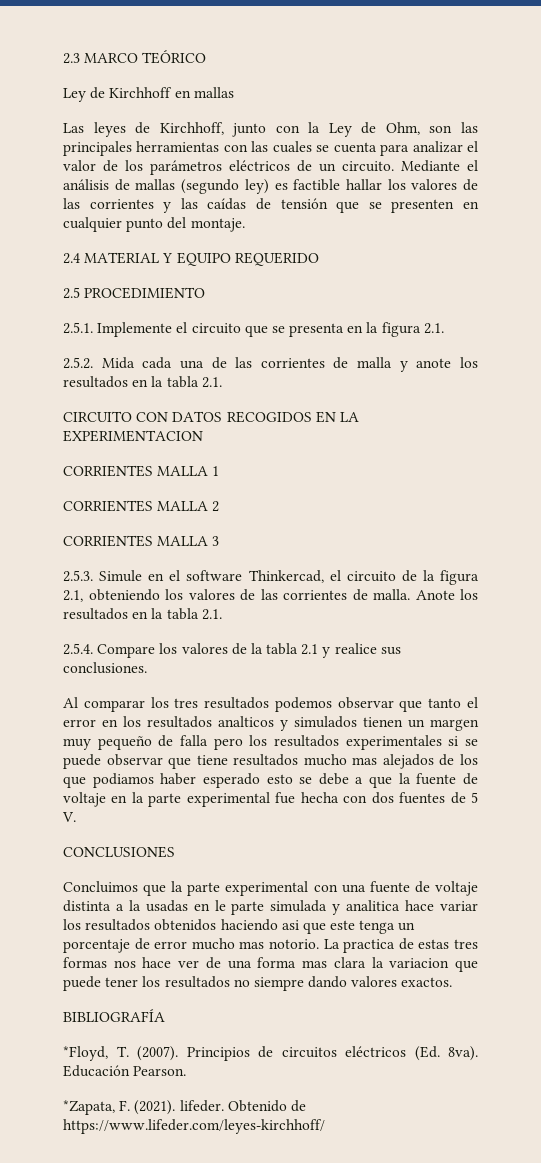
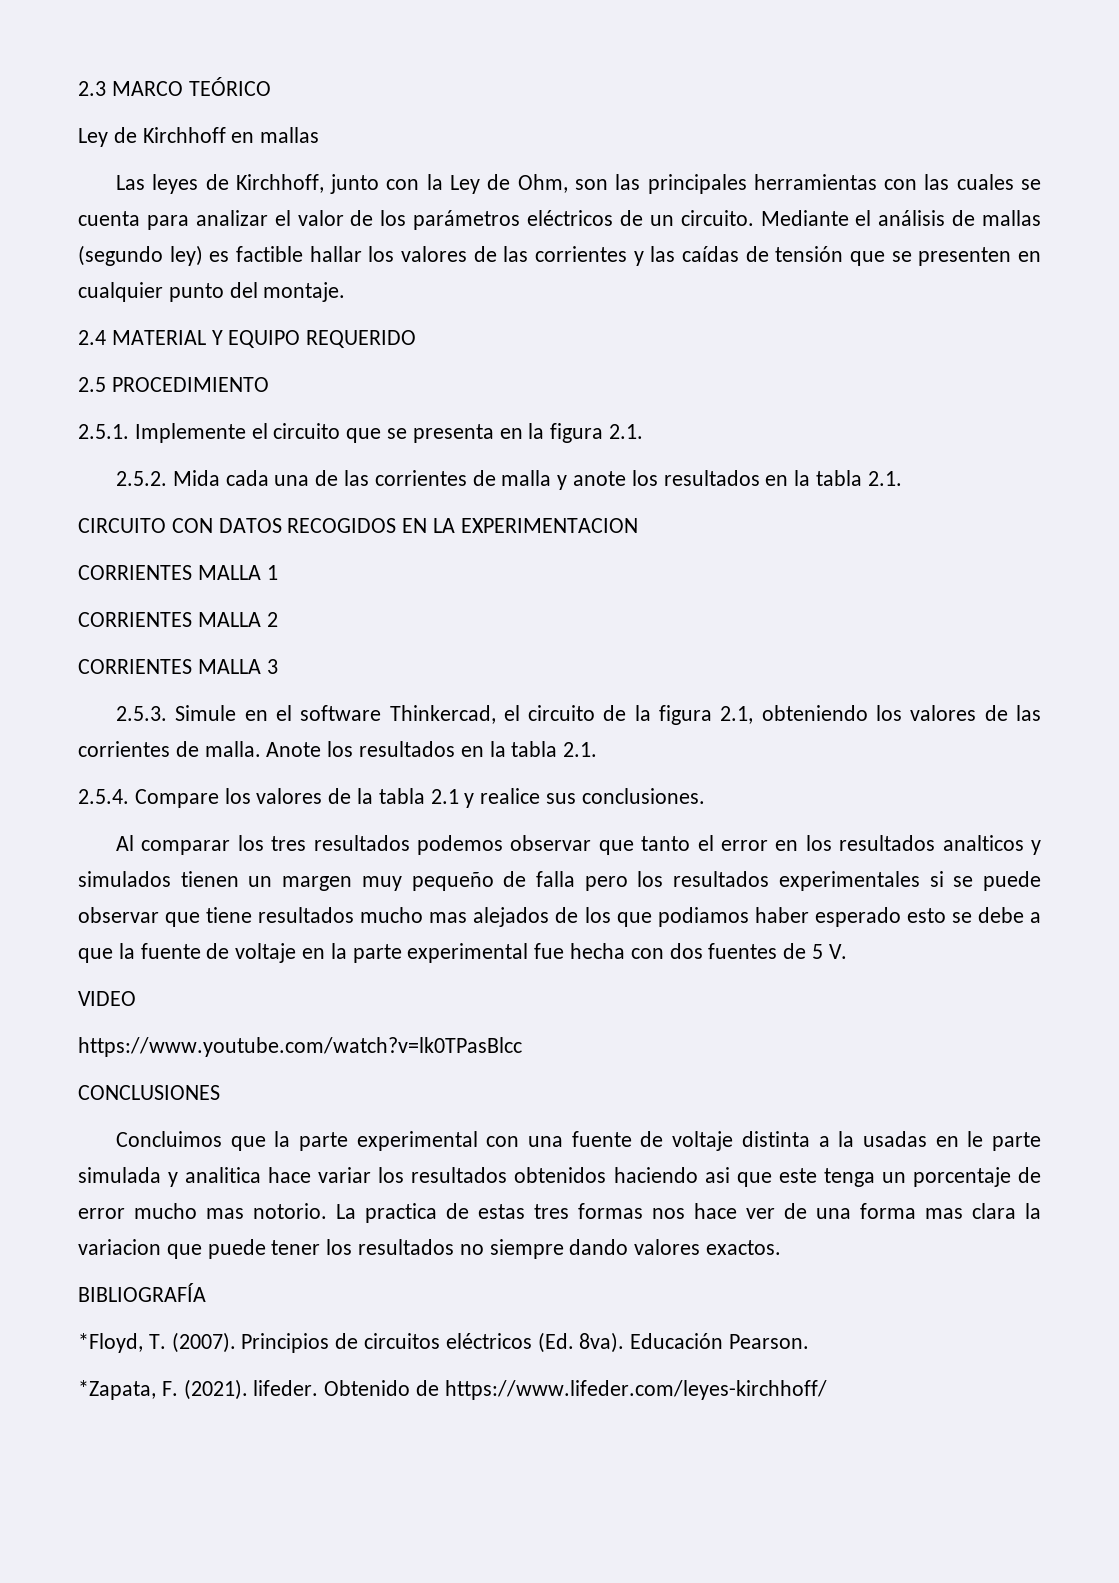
+ VIDEO
+ https://www.youtube.com/watch?v=lk0TPasBlcc

